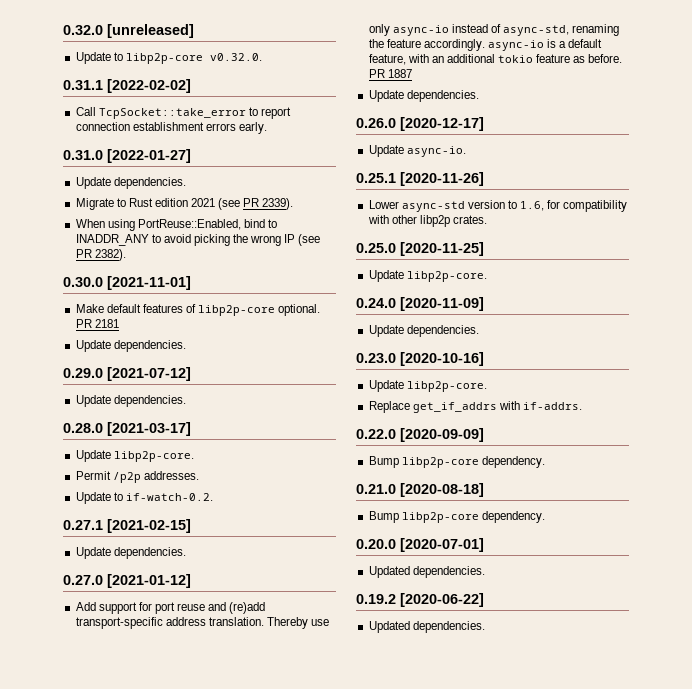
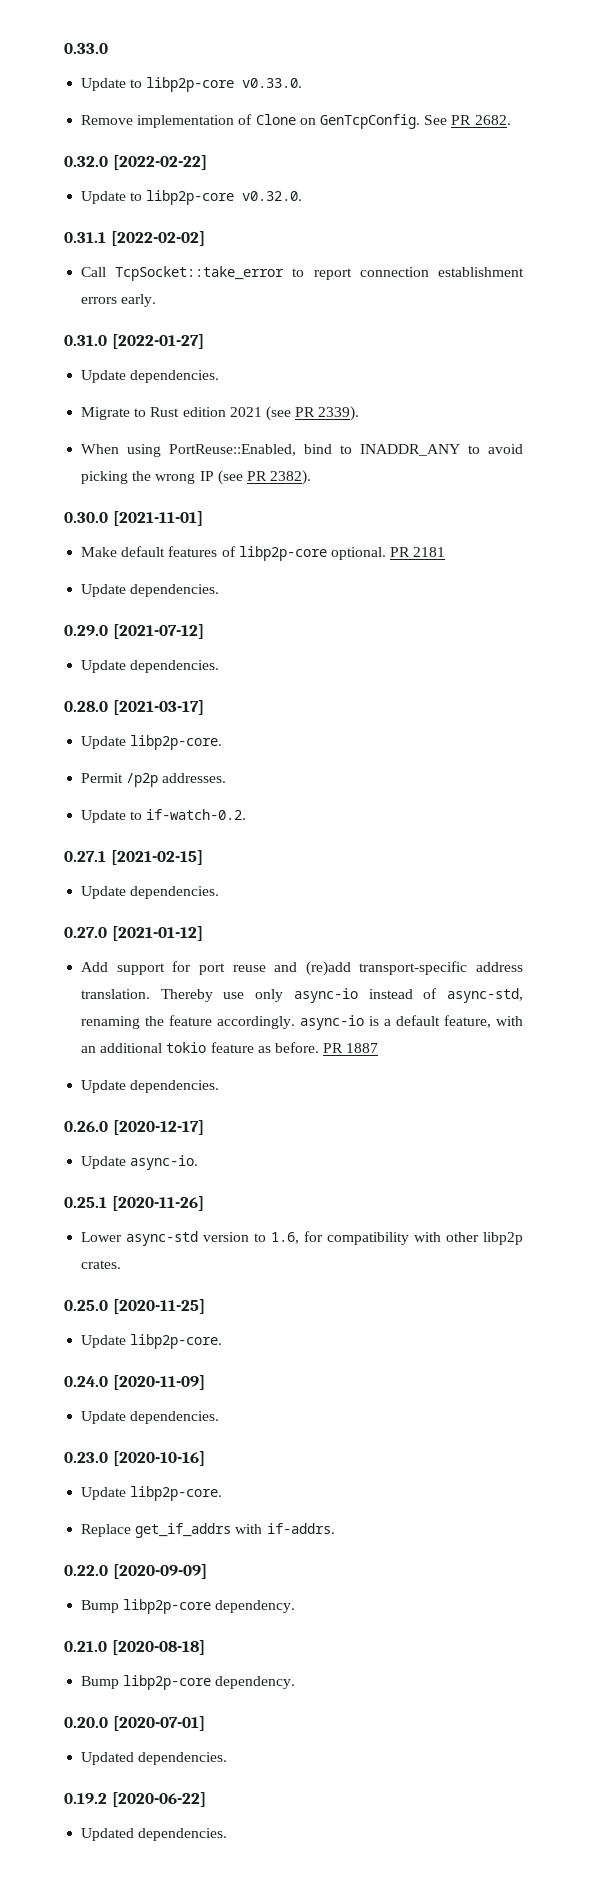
- 0.32.0 [unreleased]
+ 0.33.0
+ Update to libp2p-core v0.33.0.
+ Remove implementation of Clone on GenTcpConfig. See PR 2682.
+ 0.32.0 [2022-02-22]

